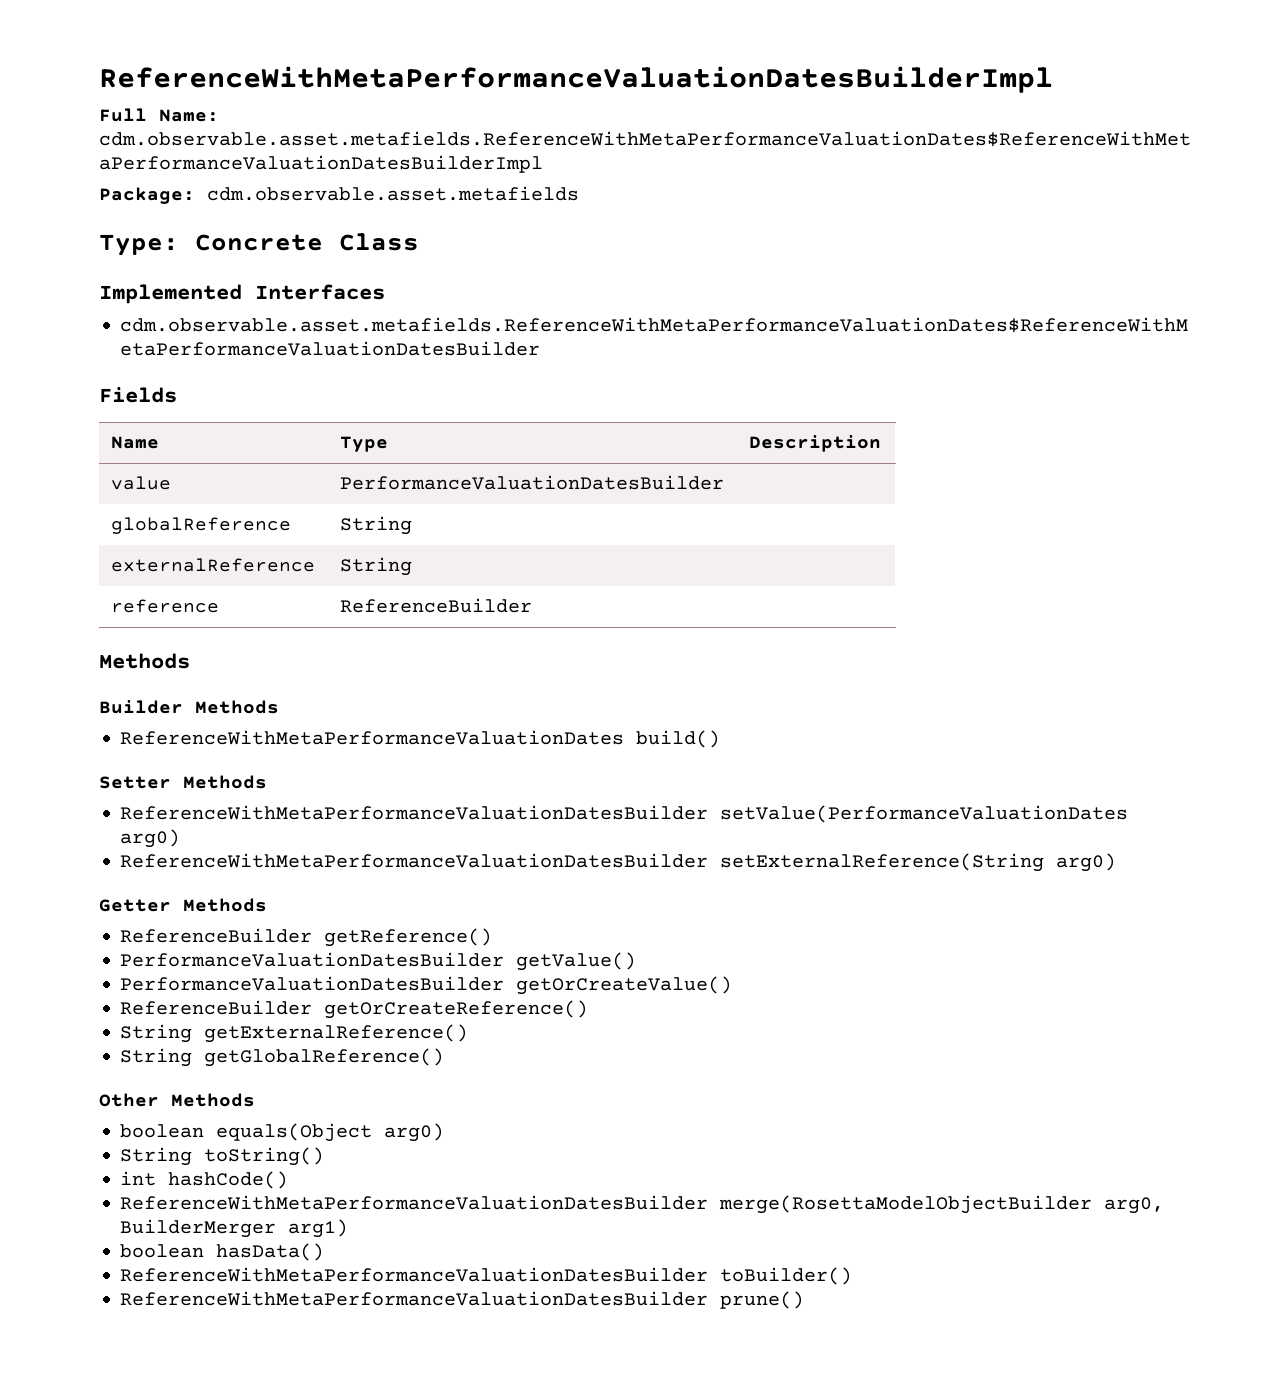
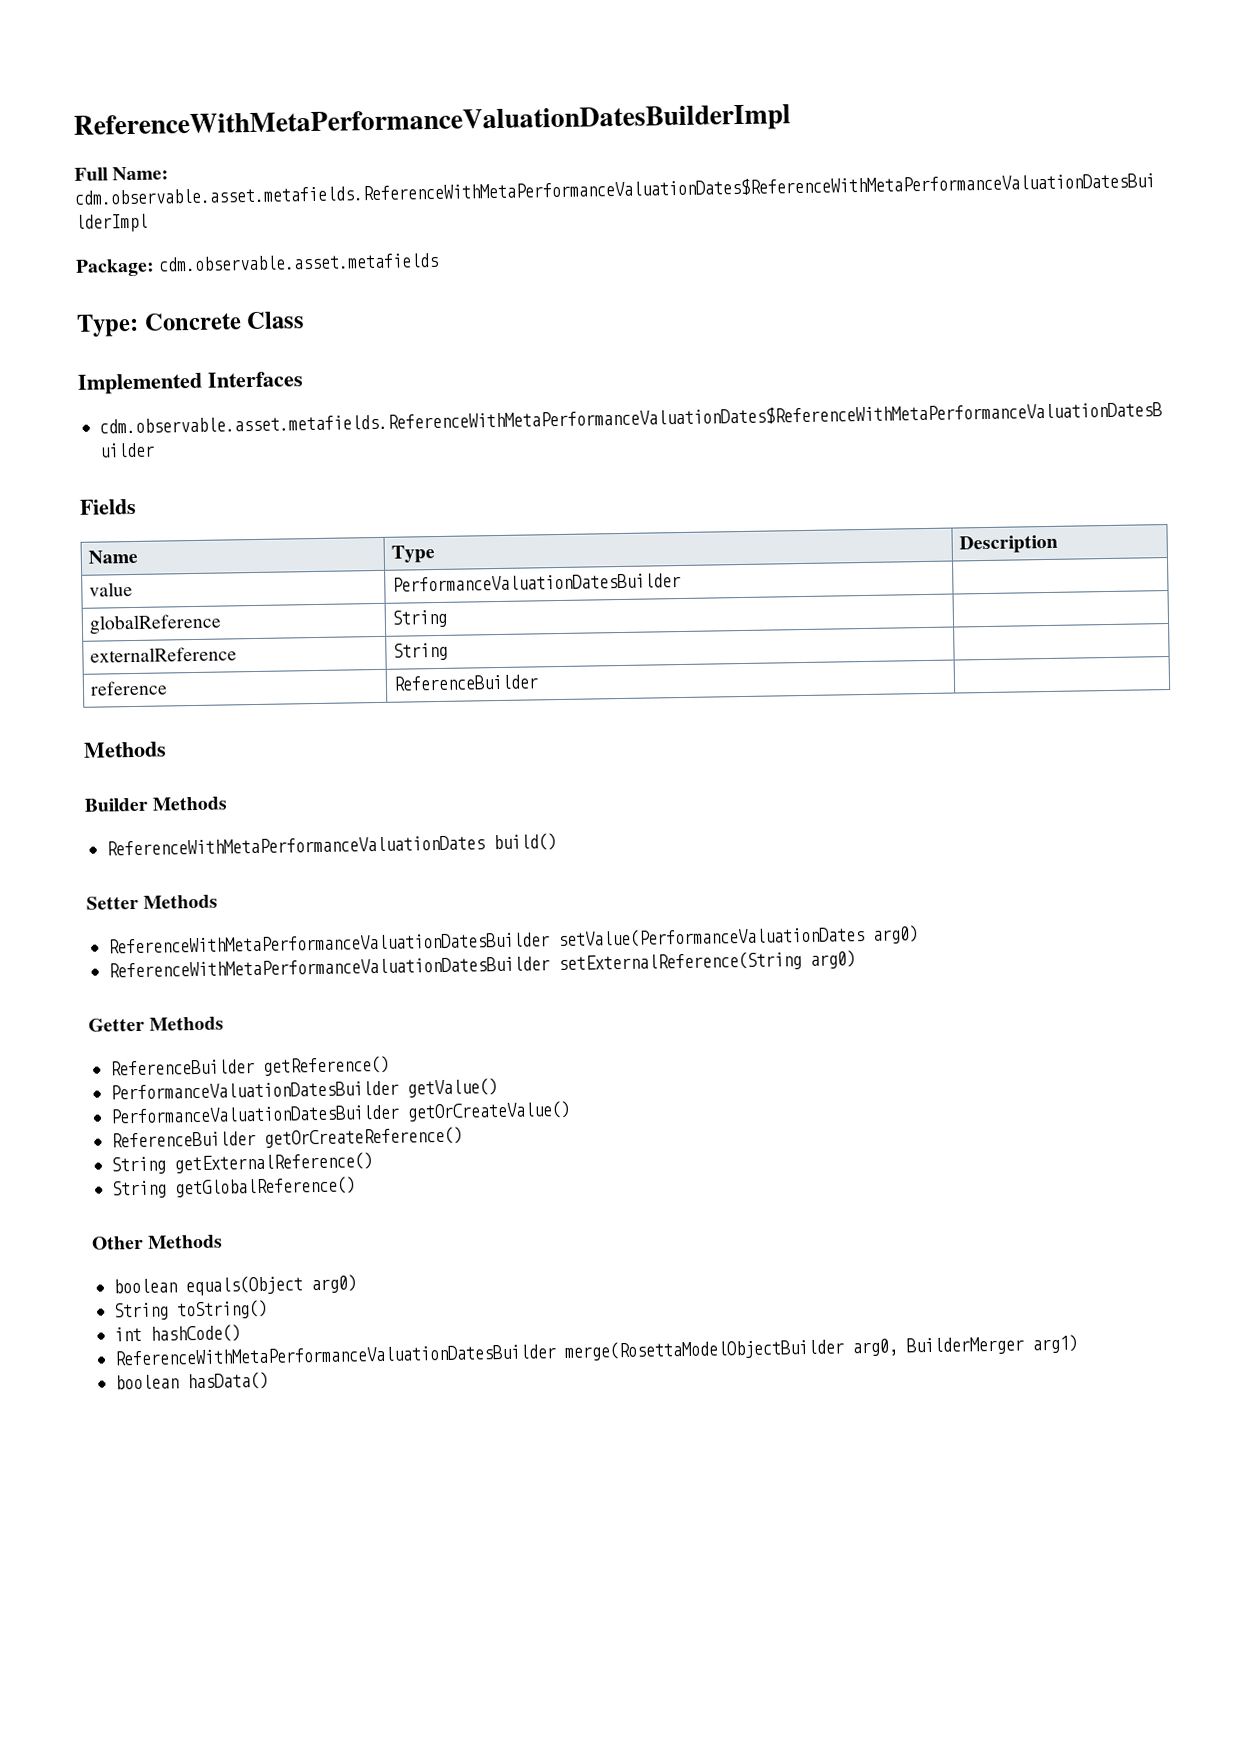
- ReferenceWithMetaPerformanceValuationDatesBuilder toBuilder()
- ReferenceWithMetaPerformanceValuationDatesBuilder prune()

